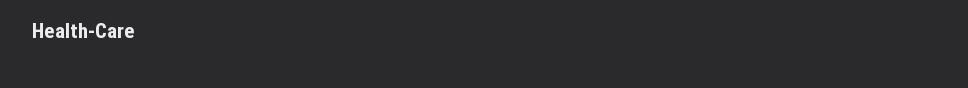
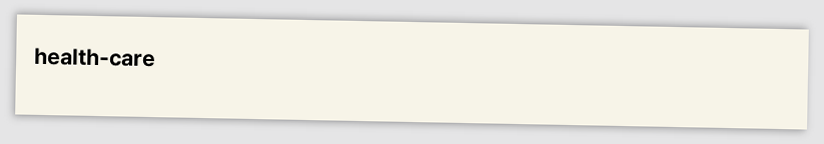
- Health-Care
+ health-care

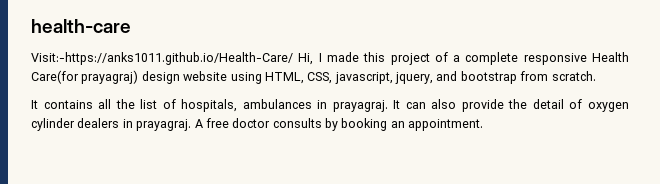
+ Visit:-https://anks1011.github.io/Health-Care/ Hi, I made this project of a complete responsive Health Care(for prayagraj) design website using HTML, CSS, javascript, jquery, and bootstrap from scratch.
+ It contains all the list of hospitals, ambulances in prayagraj. It can also provide the detail of oxygen cylinder dealers in prayagraj. A free doctor consults by booking an appointment.

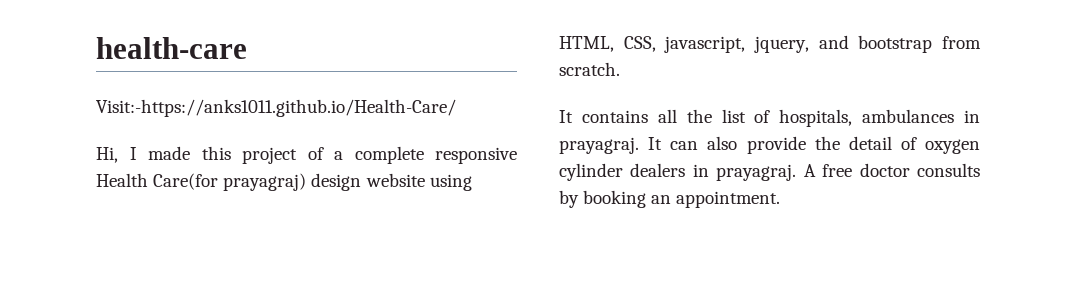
- Visit:-https://anks1011.github.io/Health-Care/ Hi, I made this project of a complete responsive Health Care(for prayagraj) design website using HTML, CSS, javascript, jquery, and bootstrap from scratch.
+ Visit:-https://anks1011.github.io/Health-Care/
+ Hi, I made this project of a complete responsive Health Care(for prayagraj) design website using HTML, CSS, javascript, jquery, and bootstrap from scratch.

